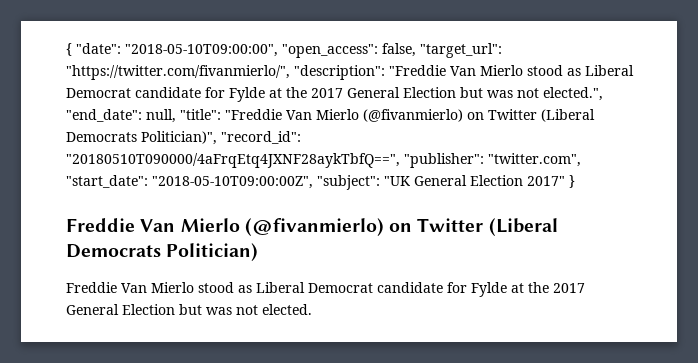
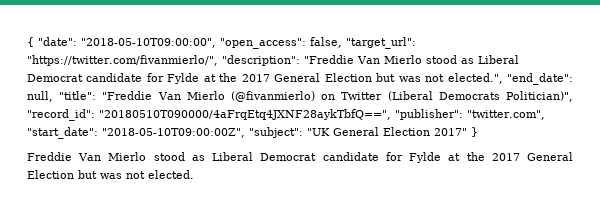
- Freddie Van Mierlo (@fivanmierlo) on Twitter (Liberal Democrats Politician)

